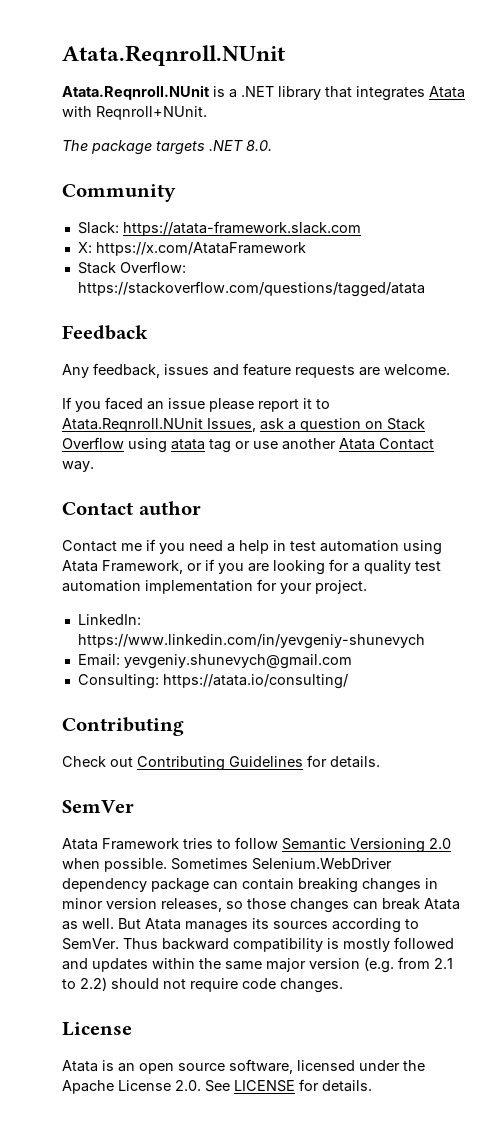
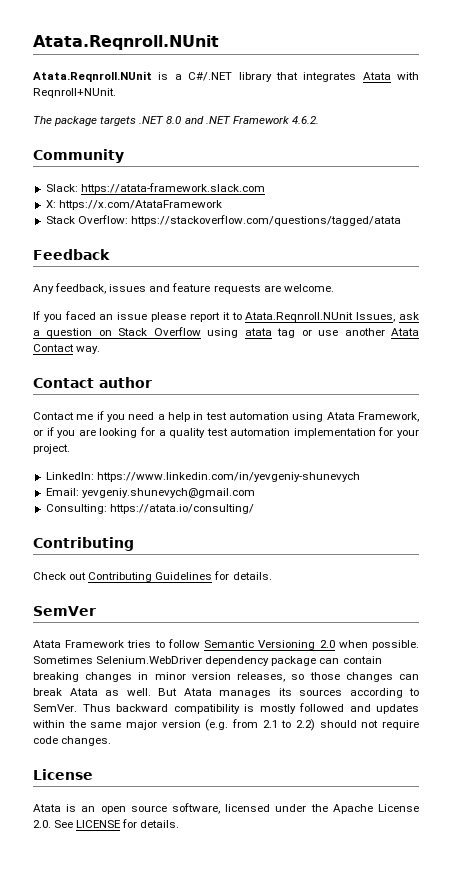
- Atata.Reqnroll.NUnit is a .NET library that integrates Atata with Reqnroll+NUnit.
+ Atata.Reqnroll.NUnit is a C#/.NET library that integrates Atata with Reqnroll+NUnit.
- The package targets .NET 8.0.
+ The package targets .NET 8.0 and .NET Framework 4.6.2.

